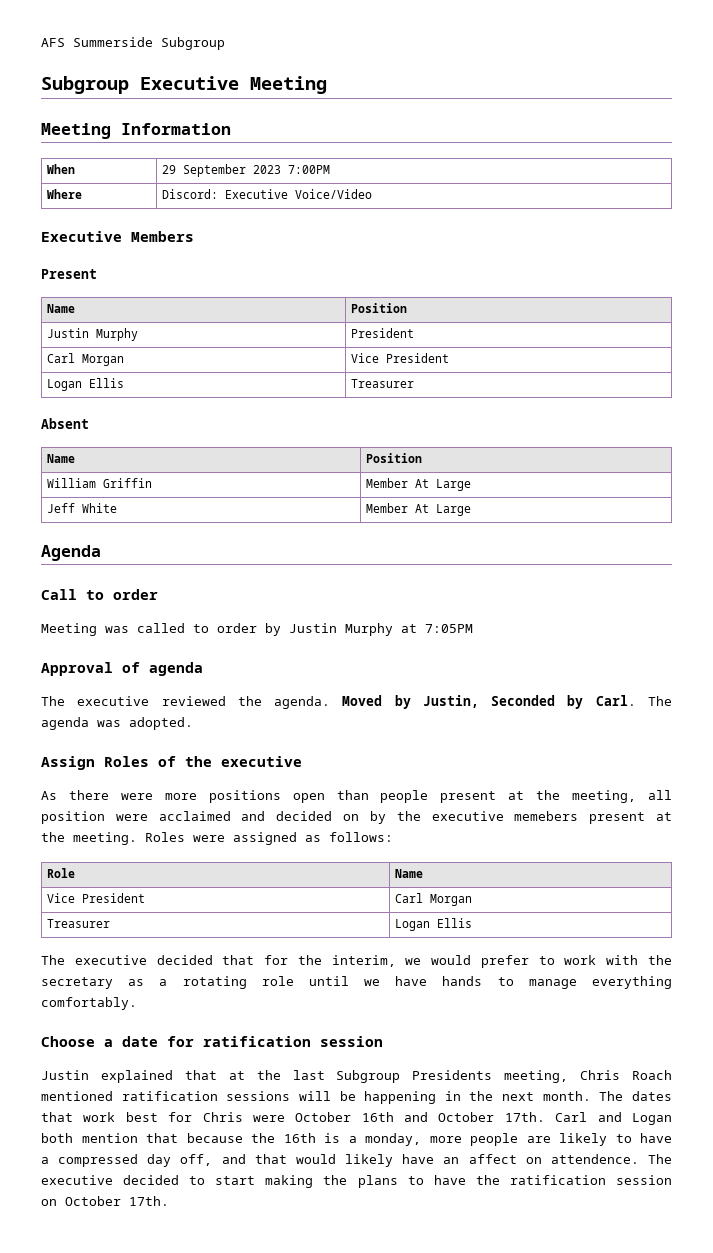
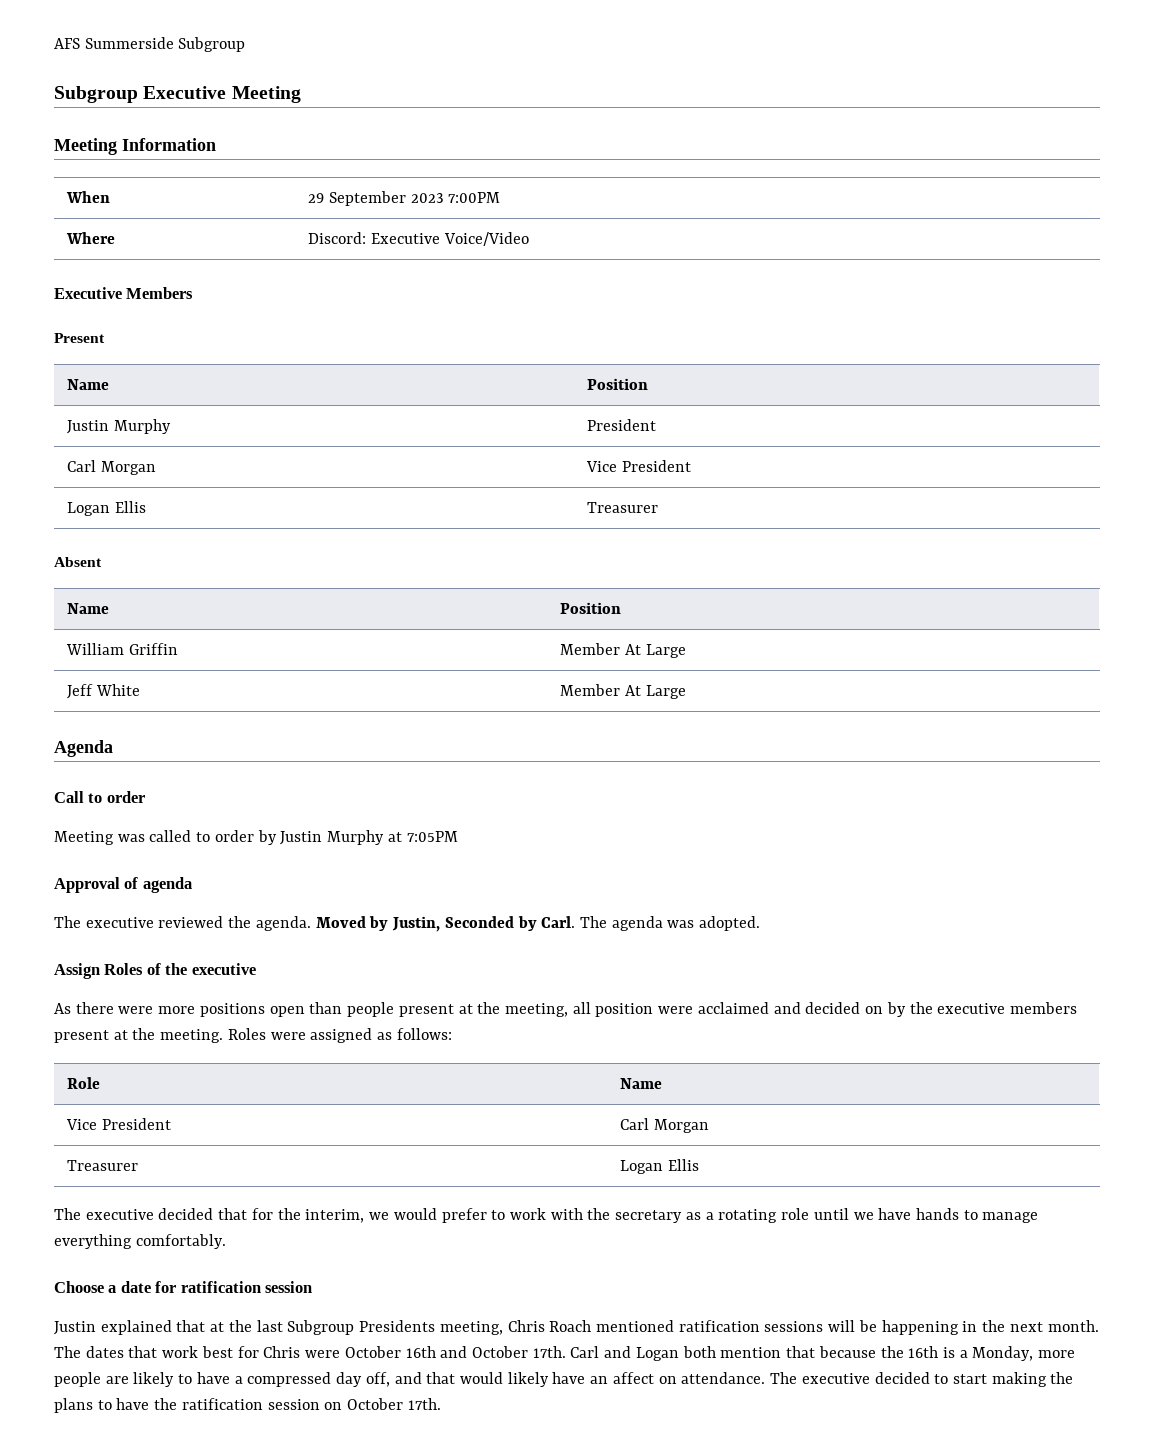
- As there were more positions open than people present at the meeting, all position were acclaimed and decided on by the executive memebers present at the meeting.
+ As there were more positions open than people present at the meeting, all position were acclaimed and decided on by the executive members present at the meeting.
- Carl and Logan both mention that because the 16th is a monday, more people are likely to have a compressed day off, and that would likely have an affect on attendence.
+ Carl and Logan both mention that because the 16th is a Monday, more people are likely to have a compressed day off, and that would likely have an affect on attendance.

